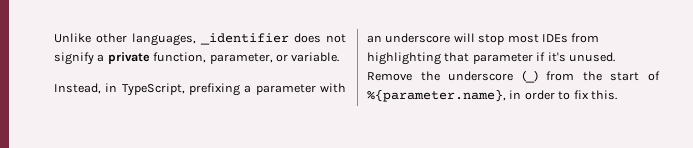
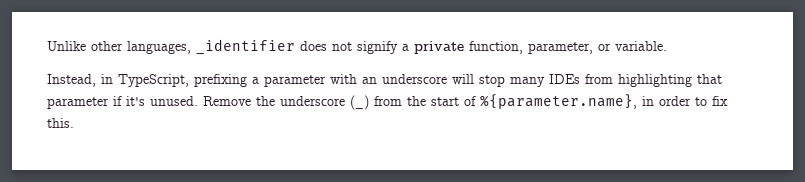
- Instead, in TypeScript, prefixing a parameter with an underscore will stop most IDEs from highlighting that parameter if it's unused.
+ Instead, in TypeScript, prefixing a parameter with an underscore will stop many IDEs from highlighting that parameter if it's unused.

